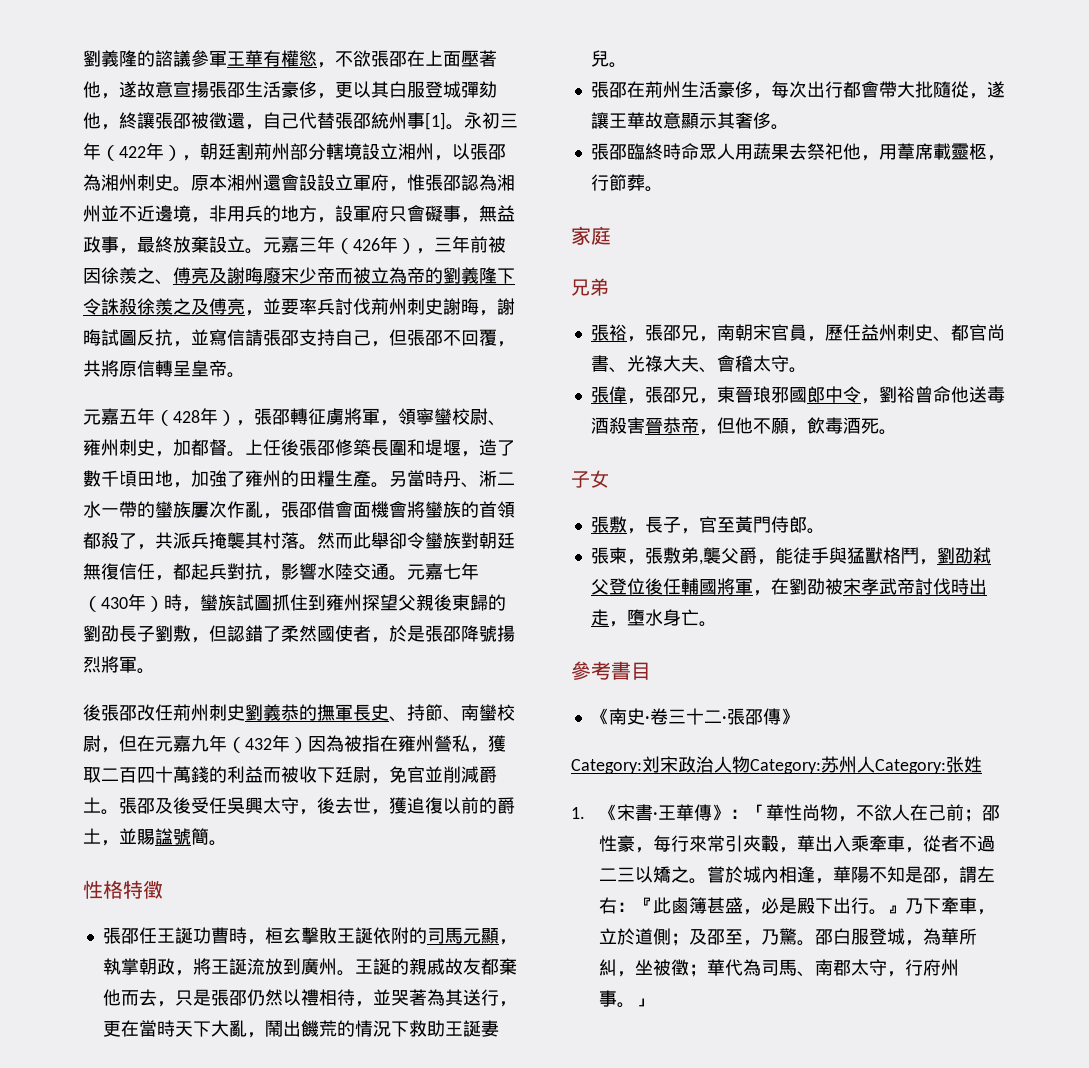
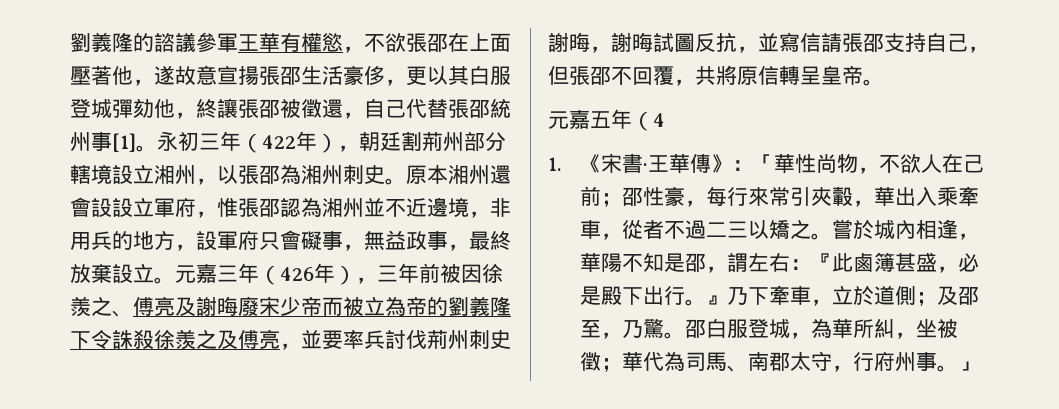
- 元嘉五年（428年），張邵轉征虜將軍，領寧蠻校尉、雍州刺史，加都督。上任後張邵修築長圍和堤堰，造了數千頃田地，加強了雍州的田糧生產。另當時丹、淅二水一帶的蠻族屢次作亂，張邵借會面機會將蠻族的首領都殺了，共派兵掩襲其村落。然而此舉卻令蠻族對朝廷無復信任，都起兵對抗，影響水陸交通。元嘉七年（430年）時，蠻族試圖抓住到雍州探望父親後東歸的劉劭長子劉敷，但認錯了柔然國使者，於是張邵降號揚烈將軍。
- 後張邵改任荊州刺史劉義恭的撫軍長史、持節、南蠻校尉，但在元嘉九年（432年）因為被指在雍州營私，獲取二百四十萬錢的利益而被收下廷尉，免官並削減爵土。張邵及後受任吳興太守，後去世，獲追復以前的爵土，並賜諡號簡。
- 性格特徵
- 張邵任王誕功曹時，桓玄擊敗王誕依附的司馬元顯，執掌朝政，將王誕流放到廣州。王誕的親戚故友都棄他而去，只是張邵仍然以禮相待，並哭著為其送行，更在當時天下大亂，鬧出饑荒的情況下救助王誕妻兒。
- 張邵在荊州生活豪侈，每次出行都會帶大批隨從，遂讓王華故意顯示其奢侈。
- 張邵臨終時命眾人用蔬果去祭祀他，用葦席載靈柩，行節葬。
- 家庭
- 兄弟
- 張裕，張邵兄，南朝宋官員，歷任益州刺史、都官尚書、光祿大夫、會稽太守。
- 張偉，張邵兄，東晉琅邪國郎中令，劉裕曾命他送毒酒殺害晉恭帝，但他不願，飲毒酒死。
- 子女
- 張敷，長子，官至黃門侍郎。
- 張柬，張敷弟,襲父爵，能徒手與猛獸格鬥，劉劭弒父登位後任輔國將軍，在劉劭被宋孝武帝討伐時出走，墮水身亡。
- 參考書目
- 《南史·卷三十二·張邵傳》
- Category:刘宋政治人物Category:苏州人Category:张姓
+ 元嘉五年（4

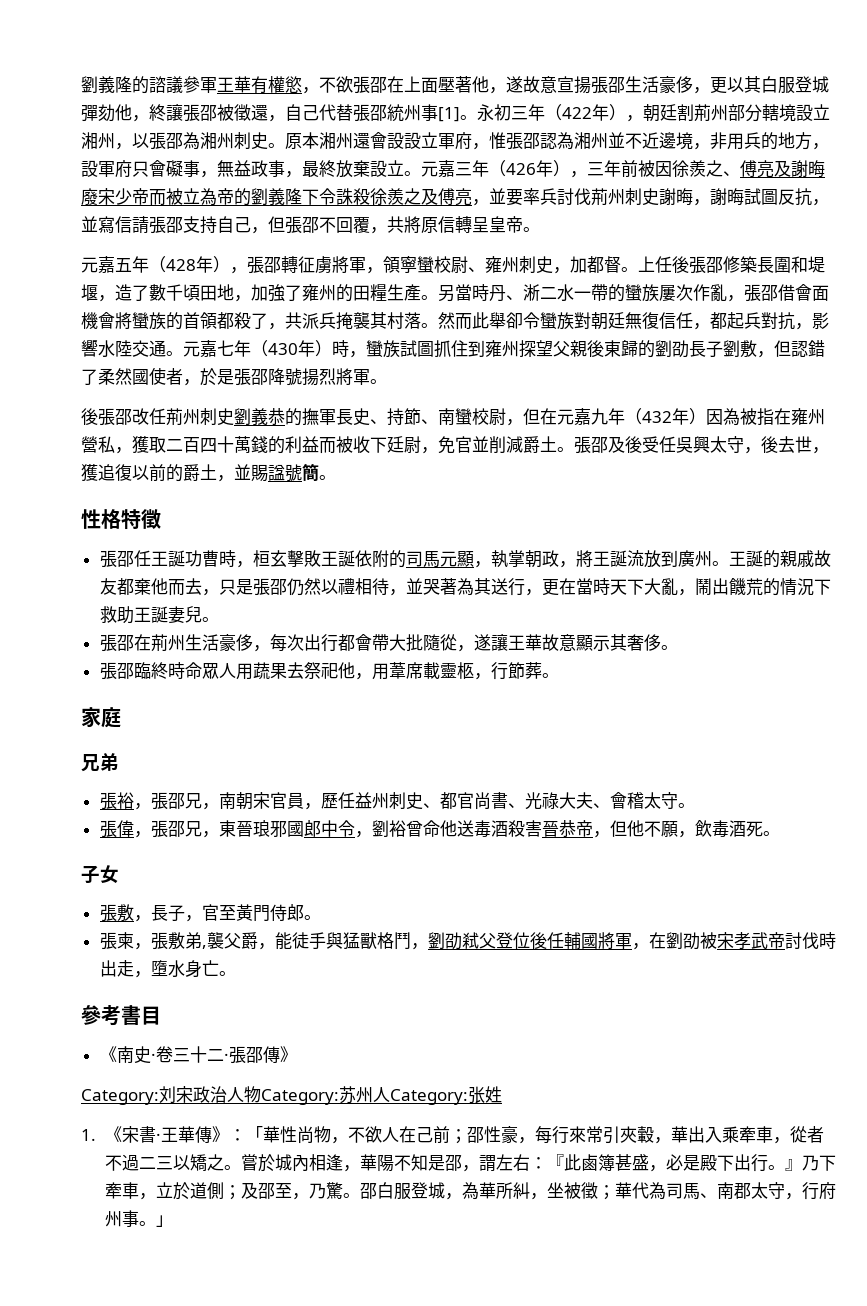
- 元嘉五年（4
+ 元嘉五年（428年），張邵轉征虜將軍，領寧蠻校尉、雍州刺史，加都督。上任後張邵修築長圍和堤堰，造了數千頃田地，加強了雍州的田糧生產。另當時丹、淅二水一帶的蠻族屢次作亂，張邵借會面機會將蠻族的首領都殺了，共派兵掩襲其村落。然而此舉卻令蠻族對朝廷無復信任，都起兵對抗，影響水陸交通。元嘉七年（430年）時，蠻族試圖抓住到雍州探望父親後東歸的劉劭長子劉敷，但認錯了柔然國使者，於是張邵降號揚烈將軍。
+ 後張邵改任荊州刺史劉義恭的撫軍長史、持節、南蠻校尉，但在元嘉九年（432年）因為被指在雍州營私，獲取二百四十萬錢的利益而被收下廷尉，免官並削減爵土。張邵及後受任吳興太守，後去世，獲追復以前的爵土，並賜諡號簡。
+ 性格特徵
+ 張邵任王誕功曹時，桓玄擊敗王誕依附的司馬元顯，執掌朝政，將王誕流放到廣州。王誕的親戚故友都棄他而去，只是張邵仍然以禮相待，並哭著為其送行，更在當時天下大亂，鬧出饑荒的情況下救助王誕妻兒。
+ 張邵在荊州生活豪侈，每次出行都會帶大批隨從，遂讓王華故意顯示其奢侈。
+ 張邵臨終時命眾人用蔬果去祭祀他，用葦席載靈柩，行節葬。
+ 家庭
+ 兄弟
+ 張裕，張邵兄，南朝宋官員，歷任益州刺史、都官尚書、光祿大夫、會稽太守。
+ 張偉，張邵兄，東晉琅邪國郎中令，劉裕曾命他送毒酒殺害晉恭帝，但他不願，飲毒酒死。
+ 子女
+ 張敷，長子，官至黃門侍郎。
+ 張柬，張敷弟,襲父爵，能徒手與猛獸格鬥，劉劭弒父登位後任輔國將軍，在劉劭被宋孝武帝討伐時出走，墮水身亡。
+ 參考書目
+ 《南史·卷三十二·張邵傳》
+ Category:刘宋政治人物Category:苏州人Category:张姓

